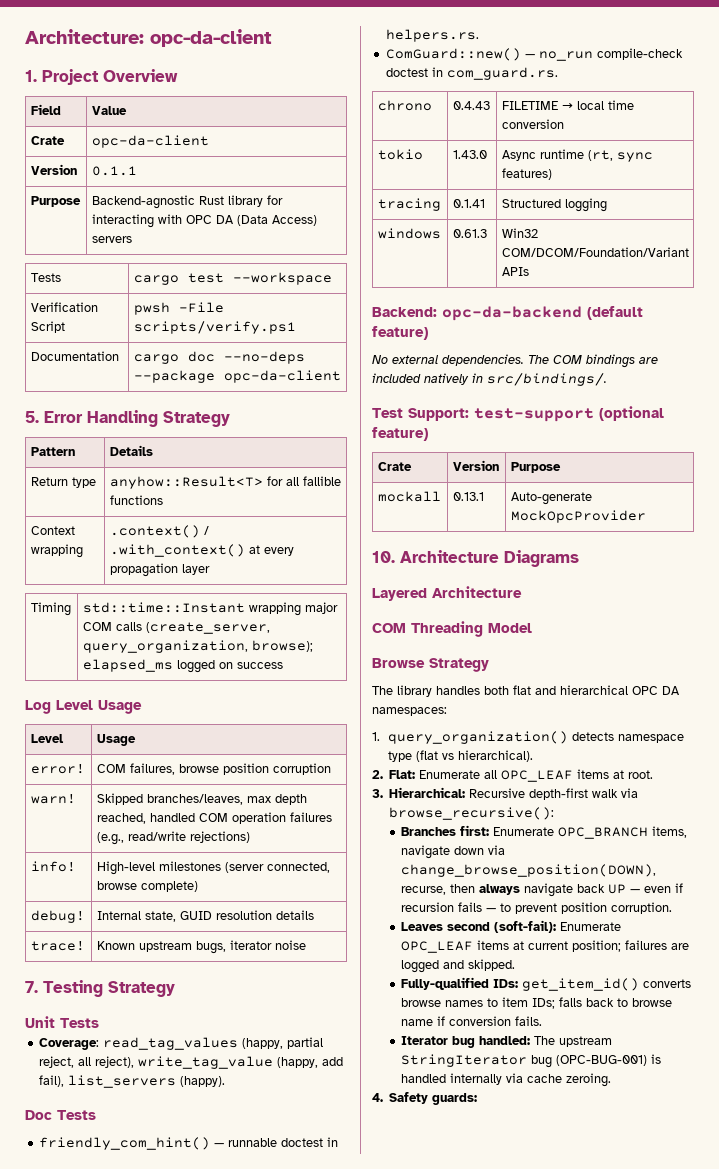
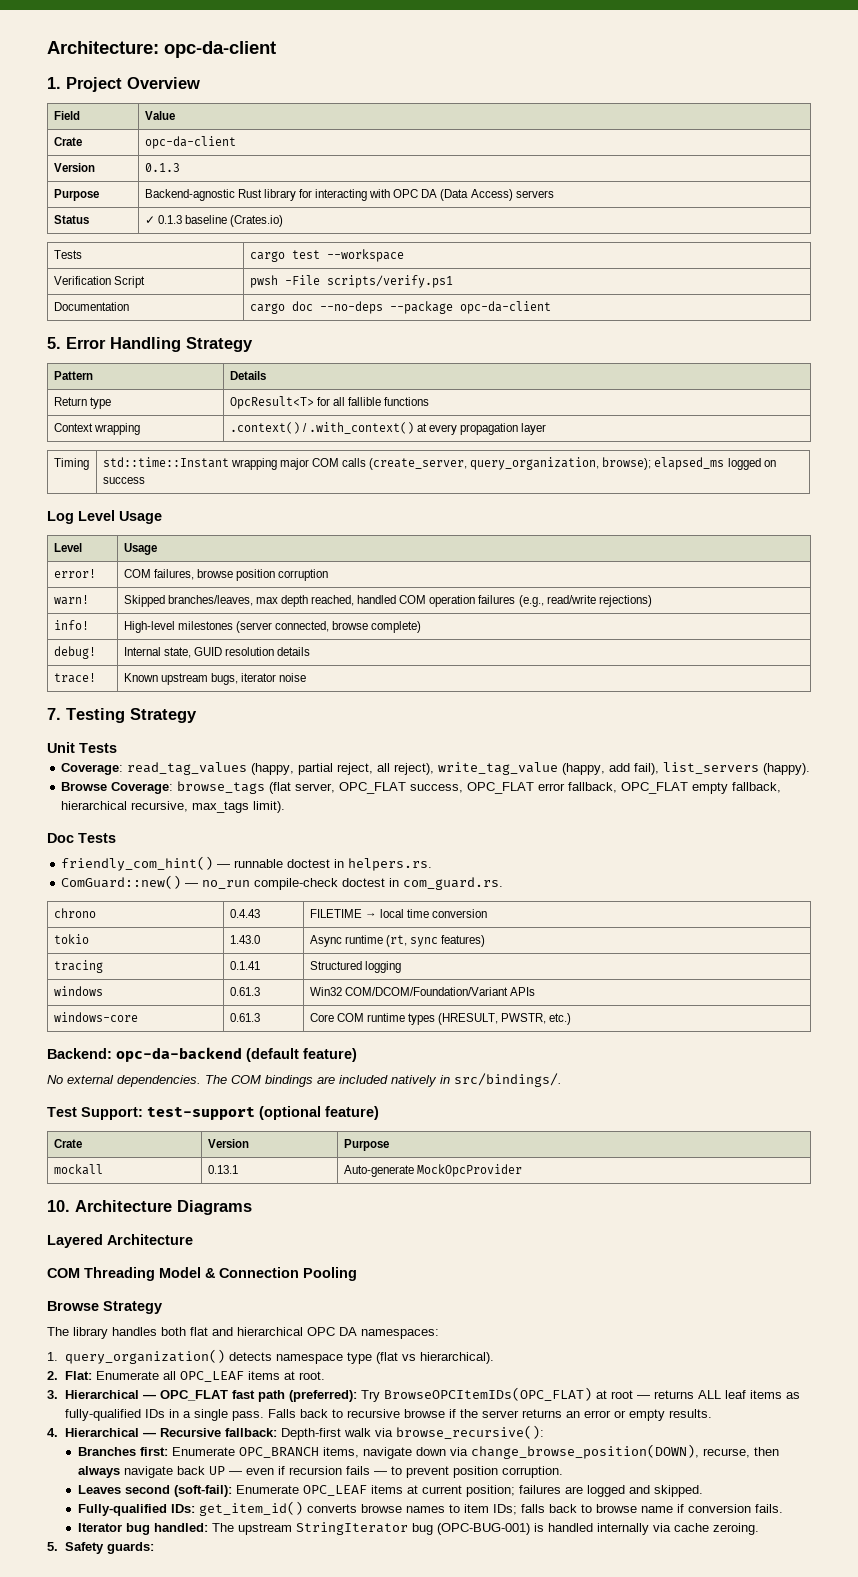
- Version | 0.1.1
+ Version | 0.1.3
+ Status | ✓ 0.1.3 baseline (Crates.io)
- Return type | anyhow::Result<T> for all fallible functions
+ Return type | OpcResult<T> for all fallible functions
+ Browse Coverage: browse_tags (flat server, OPC_FLAT success, OPC_FLAT error fallback, OPC_FLAT empty fallback, hierarchical recursive, max_tags limit).
+ windows-core | 0.61.3 | Core COM runtime types (HRESULT, PWSTR, etc.)
- COM Threading Model
+ COM Threading Model & Connection Pooling
- 3. Hierarchical: Recursive depth-first walk via browse_recursive():
+ 3. Hierarchical — OPC_FLAT fast path (preferred): Try BrowseOPCItemIDs(OPC_FLAT) at root — returns ALL leaf items as fully-qualified IDs in a single pass. Falls back to recursive browse if the server returns an error or empty results.
+ 4. Hierarchical — Recursive fallback: Depth-first walk via browse_recursive():
- 4. Safety guards:
+ 5. Safety guards:

